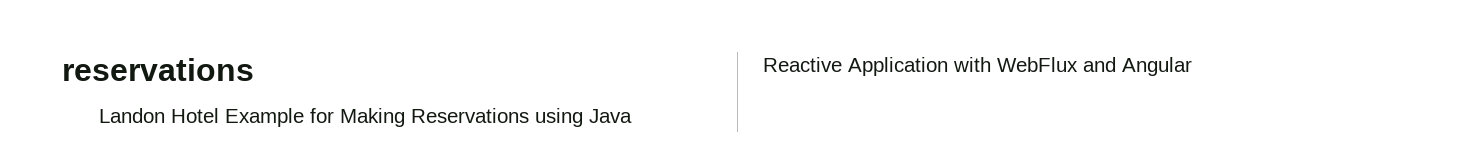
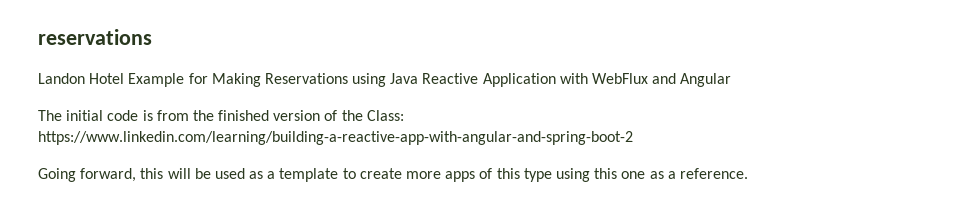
+ The initial code is from the finished version of the Class: https://www.linkedin.com/learning/building-a-reactive-app-with-angular-and-spring-boot-2
+ Going forward, this will be used as a template to create more apps of this type using this one as a reference.

